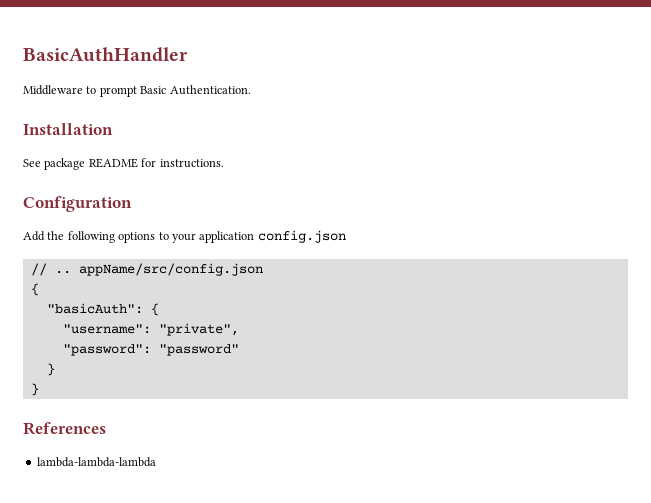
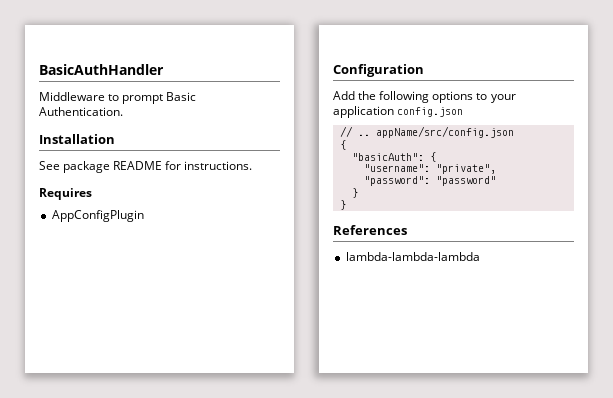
+ Requires
+ AppConfigPlugin

